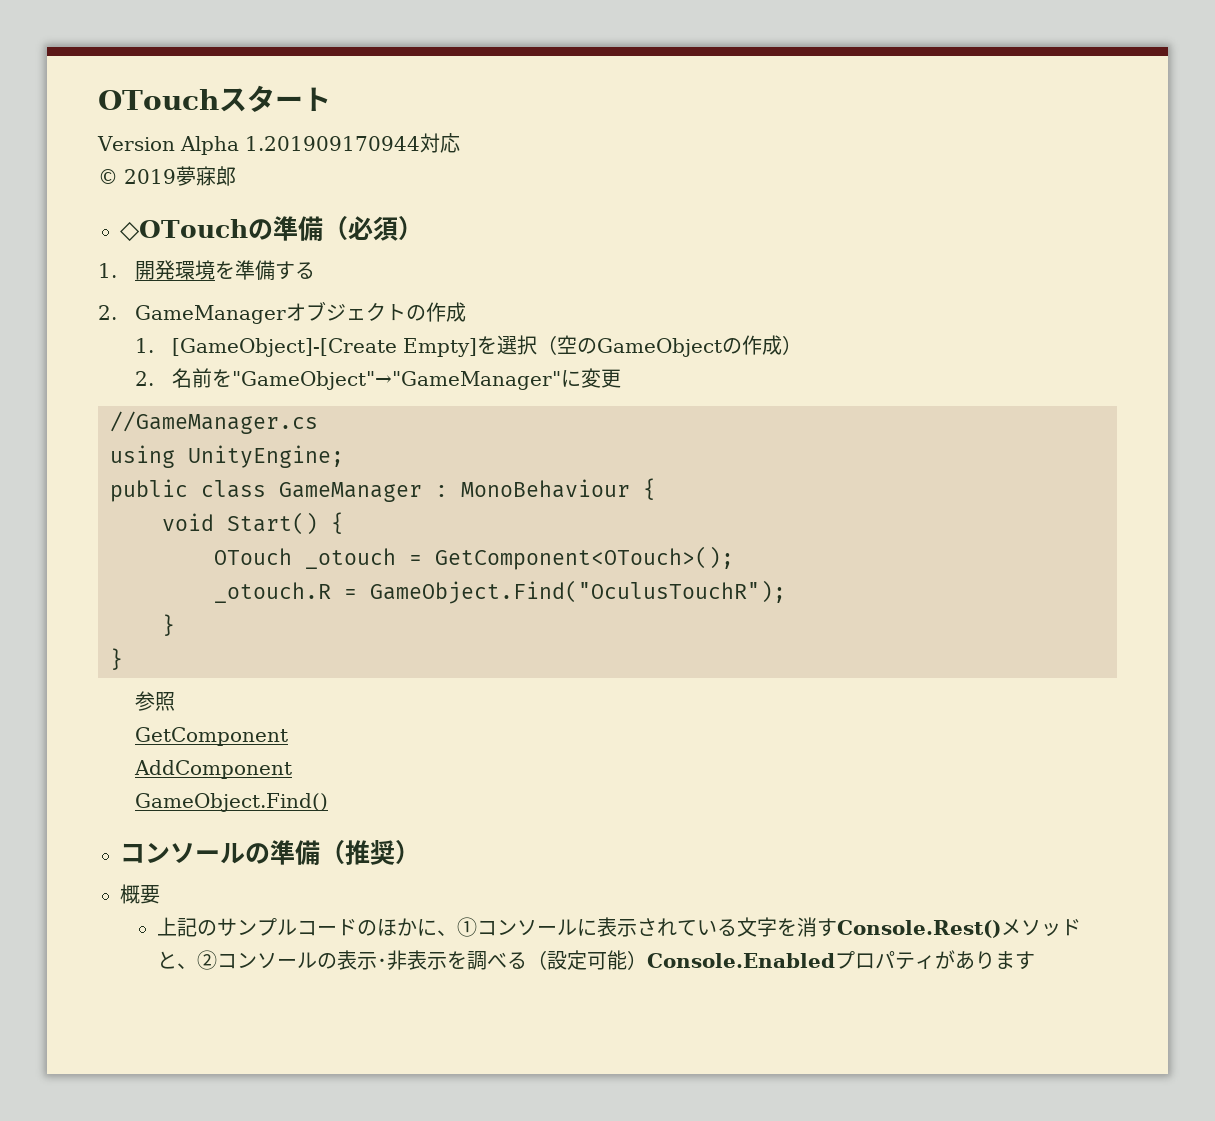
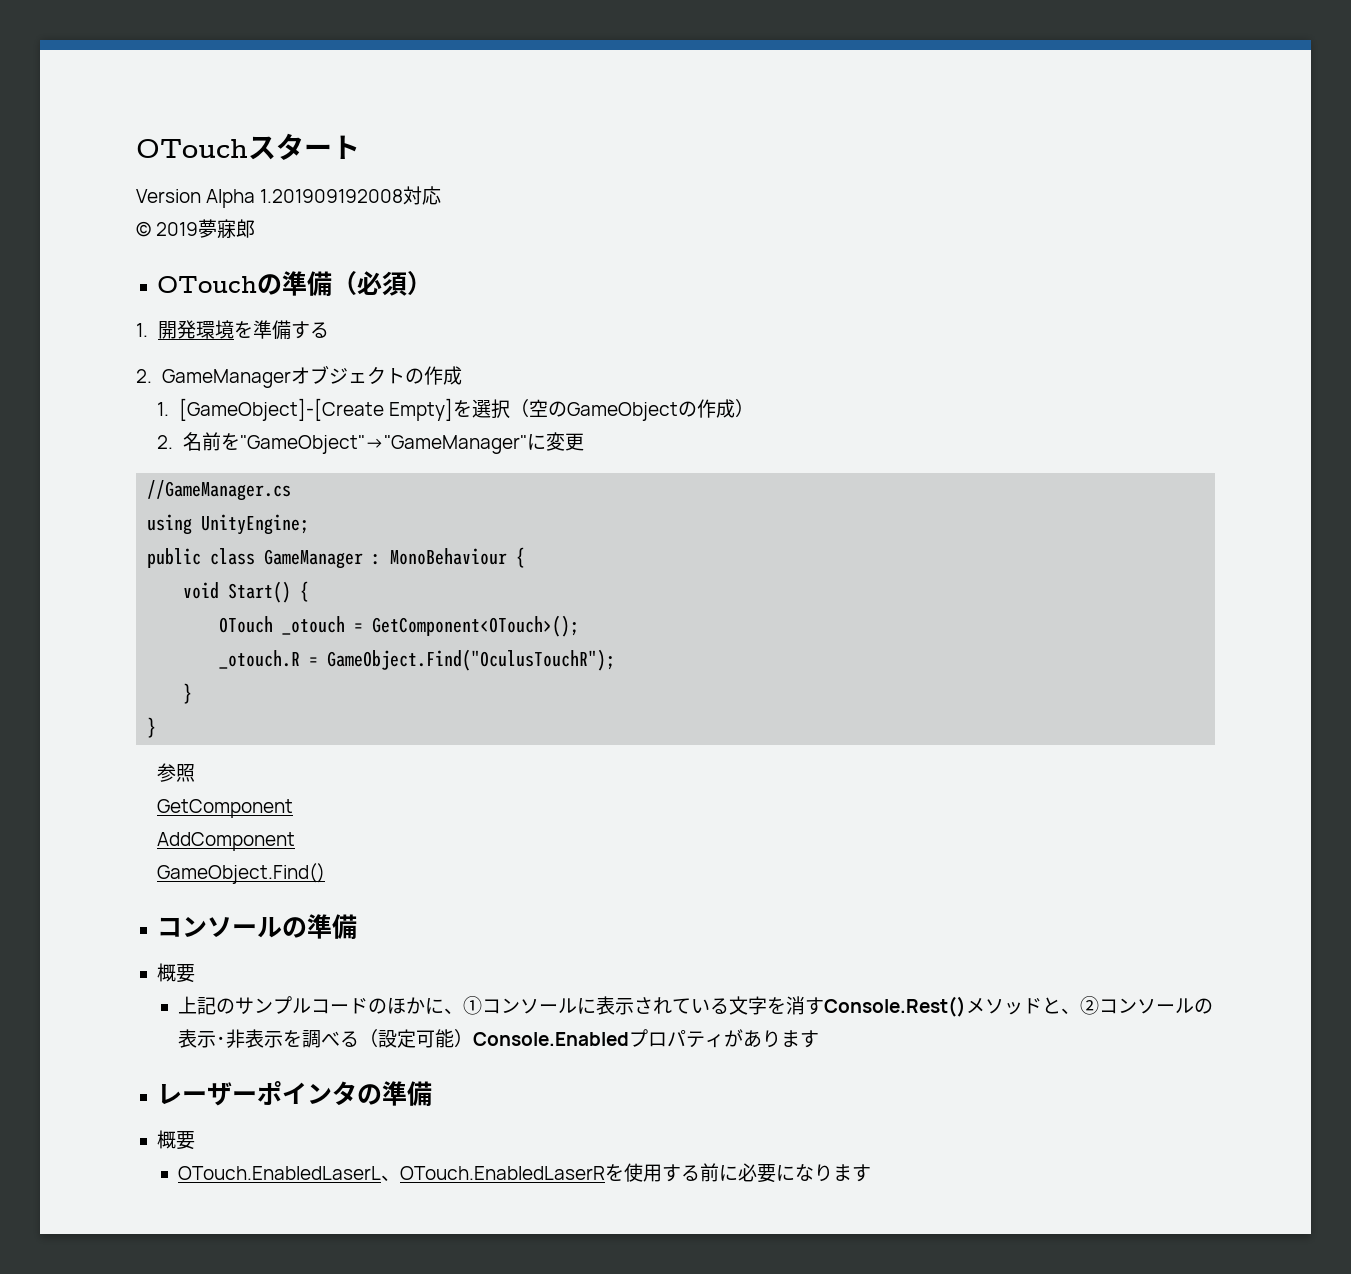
- Version Alpha 1.201909170944対応
+ Version Alpha 1.201909192008対応
- ◇OTouchの準備（必須）
+ OTouchの準備（必須）
- コンソールの準備（推奨）
+ コンソールの準備
+ レーザーポインタの準備
+ 概要
+ OTouch.EnabledLaserL、OTouch.EnabledLaserRを使用する前に必要になります

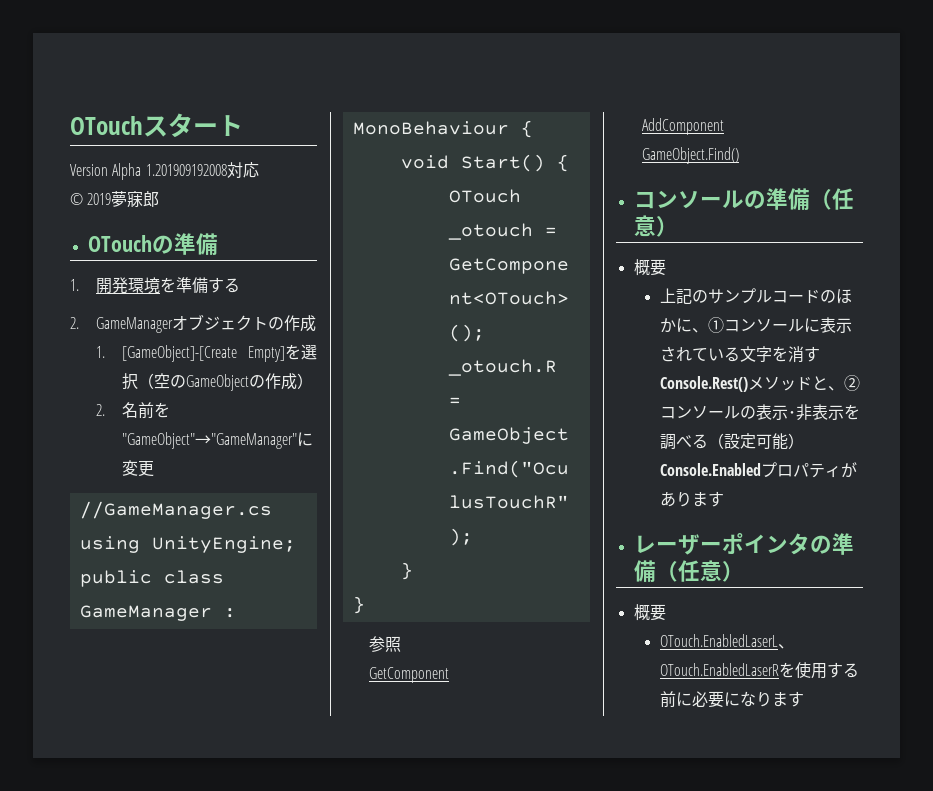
- OTouchの準備（必須）
+ OTouchの準備
- コンソールの準備
+ コンソールの準備（任意）
- レーザーポインタの準備
+ レーザーポインタの準備（任意）

